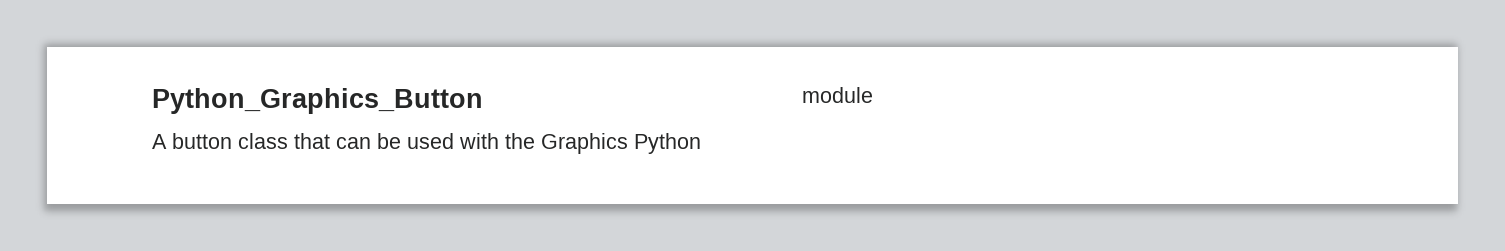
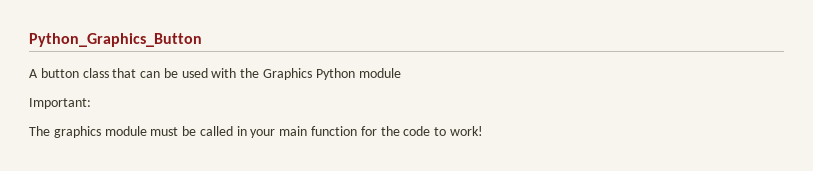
+ Important:
+ The graphics module must be called in your main function for the code to work!

